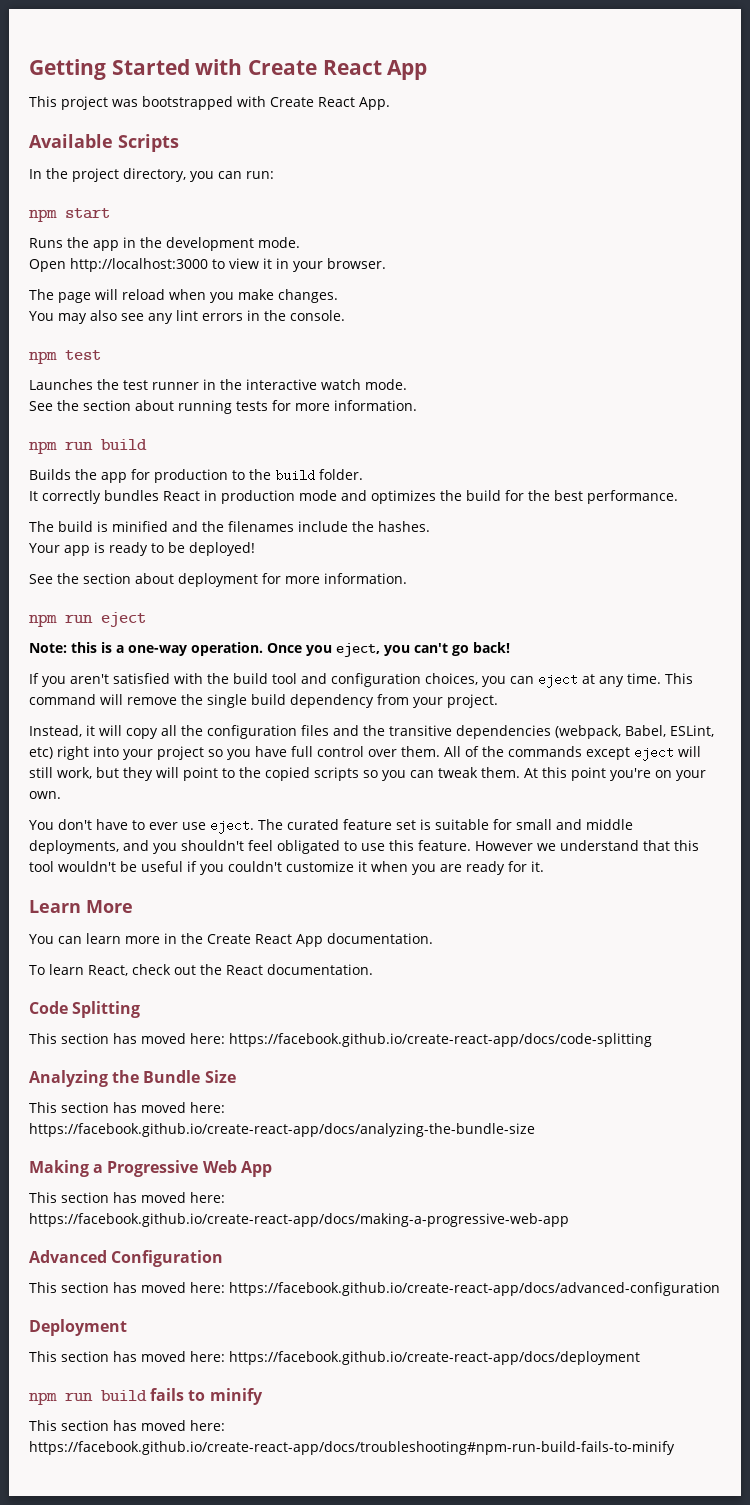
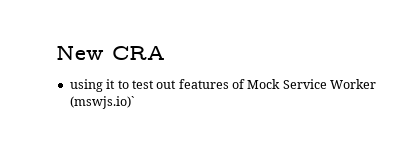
- Getting Started with Create React App
- This project was bootstrapped with Create React App.
- Available Scripts
- In the project directory, you can run:
- npm start
- Runs the app in the development mode.
- Open http://localhost:3000 to view it in your browser.
- The page will reload when you make changes.
- You may also see any lint errors in the console.
- npm test
- Launches the test runner in the interactive watch mode.
- See the section about running tests for more information.
- npm run build
- Builds the app for production to the build folder.
- It correctly bundles React in production mode and optimizes the build for the best performance.
- The build is minified and the filenames include the hashes.
- Your app is ready to be deployed!
- See the section about deployment for more information.
- npm run eject
- Note: this is a one-way operation. Once you eject, you can't go back!
- If you aren't satisfied with the build tool and configuration choices, you can eject at any time. This command will remove the single build dependency from your project.
- Instead, it will copy all the configuration files and the transitive dependencies (webpack, Babel, ESLint, etc) right into your project so you have full control over them. All of the commands except eject will still work, but they will point to the copied scripts so you can tweak them. At this point you're on your own.
- You don't have to ever use eject. The curated feature set is suitable for small and middle deployments, and you shouldn't feel obligated to use this feature. However we understand that this tool wouldn't be useful if you couldn't customize it when you are ready for it.
- Learn More
- You can learn more in the Create React App documentation.
- To learn React, check out the React documentation.
- Code Splitting
- This section has moved here: https://facebook.github.io/create-react-app/docs/code-splitting
- Analyzing the Bundle Size
- This section has moved here: https://facebook.github.io/create-react-app/docs/analyzing-the-bundle-size
- Making a Progressive Web App
- This section has moved here: https://facebook.github.io/create-react-app/docs/making-a-progressive-web-app
- Advanced Configuration
- This section has moved here: https://facebook.github.io/create-react-app/docs/advanced-configuration
- Deployment
- This section has moved here: https://facebook.github.io/create-react-app/docs/deployment
- npm run build fails to minify
- This section has moved here: https://facebook.github.io/create-react-app/docs/troubleshooting#npm-run-build-fails-to-minify
+ New CRA
+ using it to test out features of Mock Service Worker (mswjs.io)`

